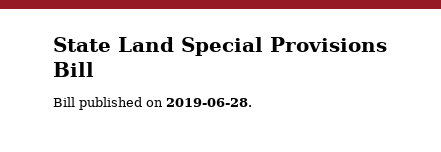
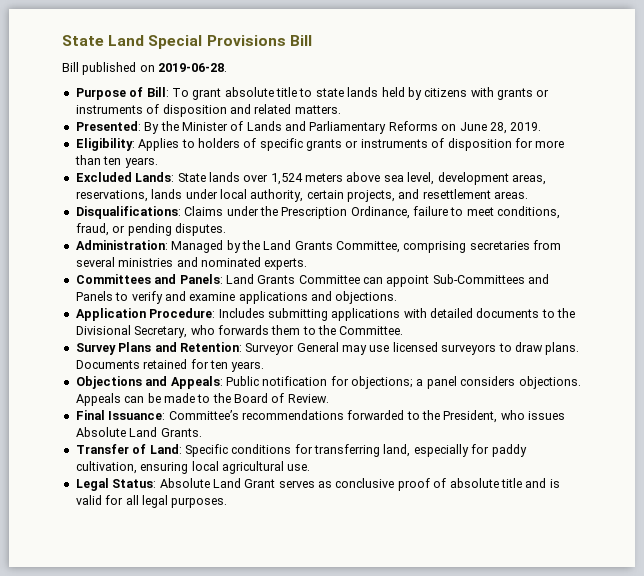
+ Purpose of Bill: To grant absolute title to state lands held by citizens with grants or instruments of disposition and related matters.
+ Presented: By the Minister of Lands and Parliamentary Reforms on June 28, 2019.
+ Eligibility: Applies to holders of specific grants or instruments of disposition for more than ten years.
+ Excluded Lands: State lands over 1,524 meters above sea level, development areas, reservations, lands under local authority, certain projects, and resettlement areas.
+ Disqualifications: Claims under the Prescription Ordinance, failure to meet conditions, fraud, or pending disputes.
+ Administration: Managed by the Land Grants Committee, comprising secretaries from several ministries and nominated experts.
+ Committees and Panels: Land Grants Committee can appoint Sub-Committees and Panels to verify and examine applications and objections.
+ Application Procedure: Includes submitting applications with detailed documents to the Divisional Secretary, who forwards them to the Committee.
+ Survey Plans and Retention: Surveyor General may use licensed surveyors to draw plans. Documents retained for ten years.
+ Objections and Appeals: Public notification for objections; a panel considers objections. Appeals can be made to the Board of Review.
+ Final Issuance: Committee’s recommendations forwarded to the President, who issues Absolute Land Grants.
+ Transfer of Land: Specific conditions for transferring land, especially for paddy cultivation, ensuring local agricultural use.
+ Legal Status: Absolute Land Grant serves as conclusive proof of absolute title and is valid for all legal purposes.

